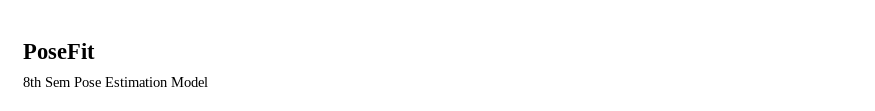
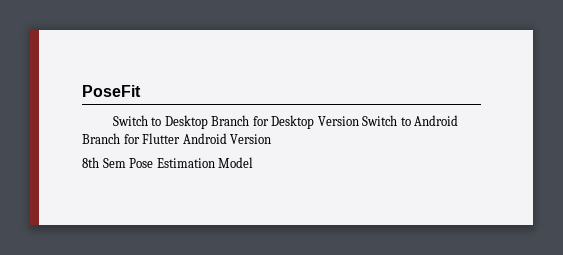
+ Switch to Desktop Branch for Desktop Version Switch to Android Branch for Flutter Android Version

